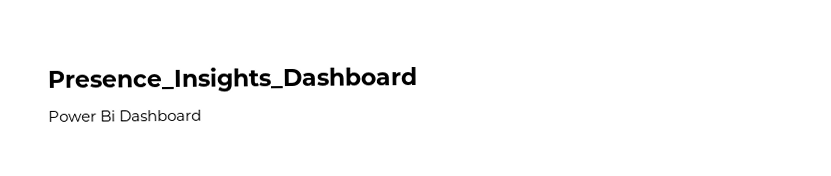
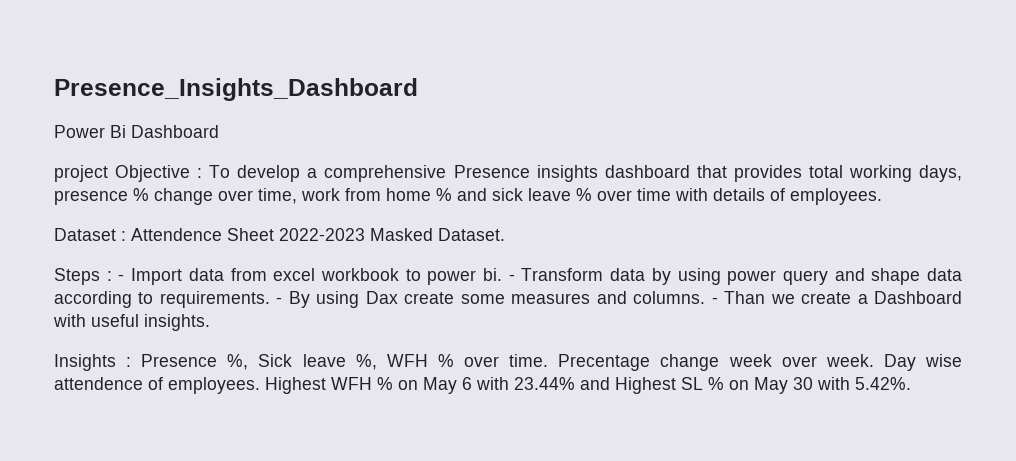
+ project Objective : To develop a comprehensive Presence insights dashboard that provides total working days, presence % change over time, work from home % and sick leave % over time with details of employees.
+ Dataset : Attendence Sheet 2022-2023 Masked Dataset.
+ Steps : - Import data from excel workbook to power bi. - Transform data by using power query and shape data according to requirements. - By using Dax create some measures and columns. - Than we create a Dashboard with useful insights.
+ Insights : Presence %, Sick leave %, WFH % over time. Precentage change week over week. Day wise attendence of employees. Highest WFH % on May 6 with 23.44% and Highest SL % on May 30 with 5.42%.

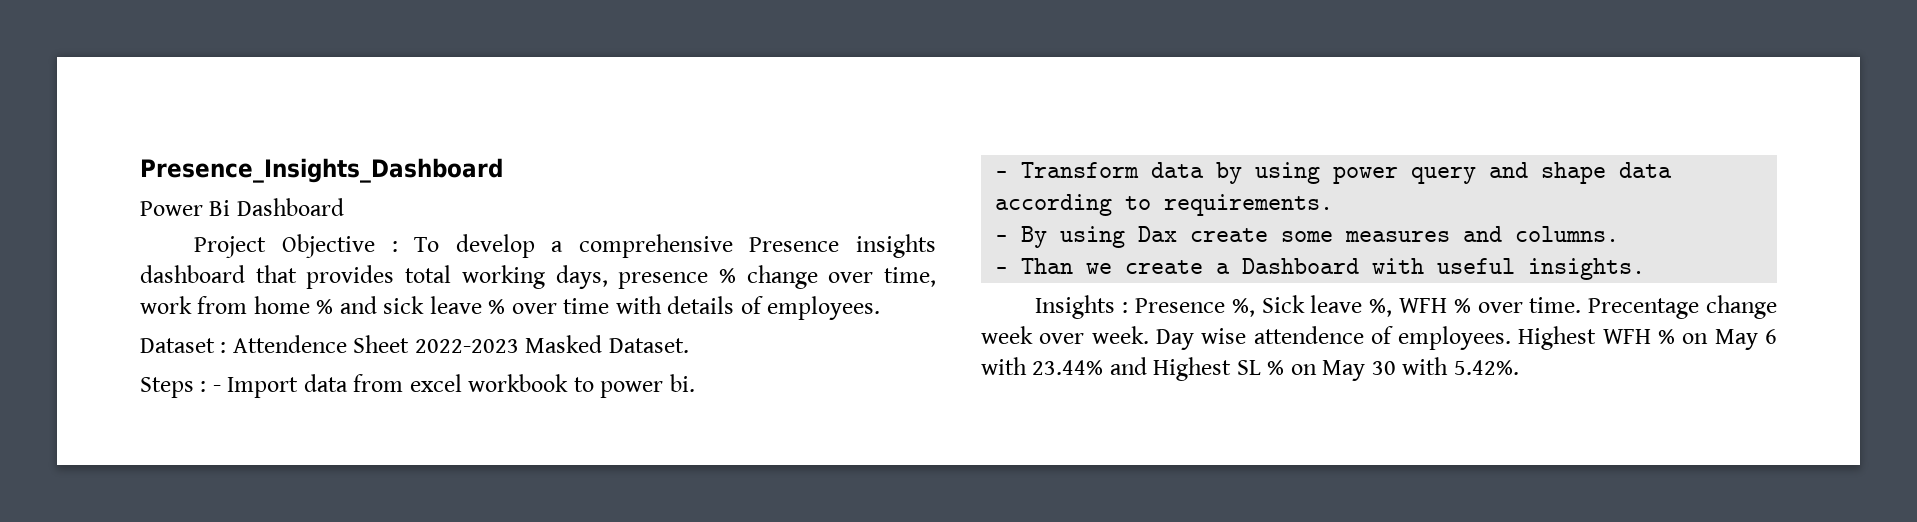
- project Objective : To develop a comprehensive Presence insights dashboard that provides total working days, presence % change over time, work from home % and sick leave % over time with details of employees.
+ Project Objective : To develop a comprehensive Presence insights dashboard that provides total working days, presence % change over time, work from home % and sick leave % over time with details of employees.
- Steps : - Import data from excel workbook to power bi. - Transform data by using power query and shape data according to requirements. - By using Dax create some measures and columns. - Than we create a Dashboard with useful insights.
+ Steps : - Import data from excel workbook to power bi.
+ - Transform data by using power query and shape data according to requirements.
+ - By using Dax create some measures and columns.
+ - Than we create a Dashboard with useful insights.

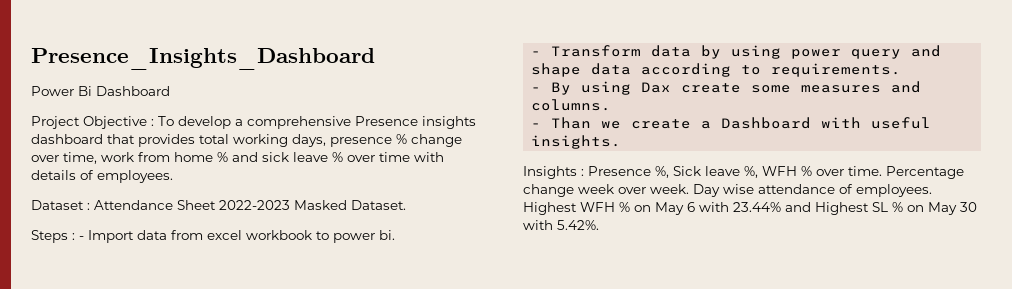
- Dataset : Attendence Sheet 2022-2023 Masked Dataset.
+ Dataset : Attendance Sheet 2022-2023 Masked Dataset.
- Precentage change week over week.
+ Percentage change week over week.
- Day wise attendence of employees.
+ Day wise attendance of employees.

